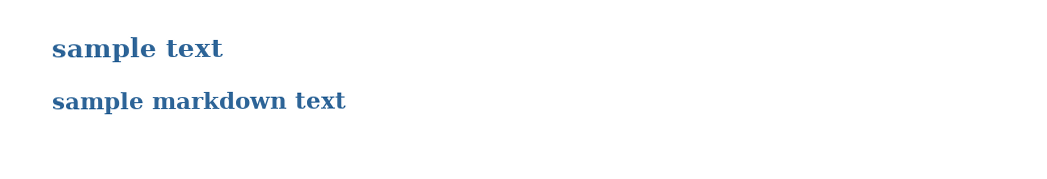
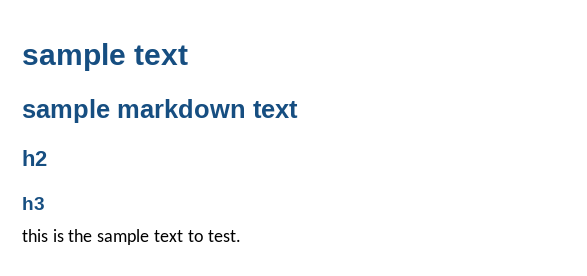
+ h2
+ h3
+ this is the sample text to test.

